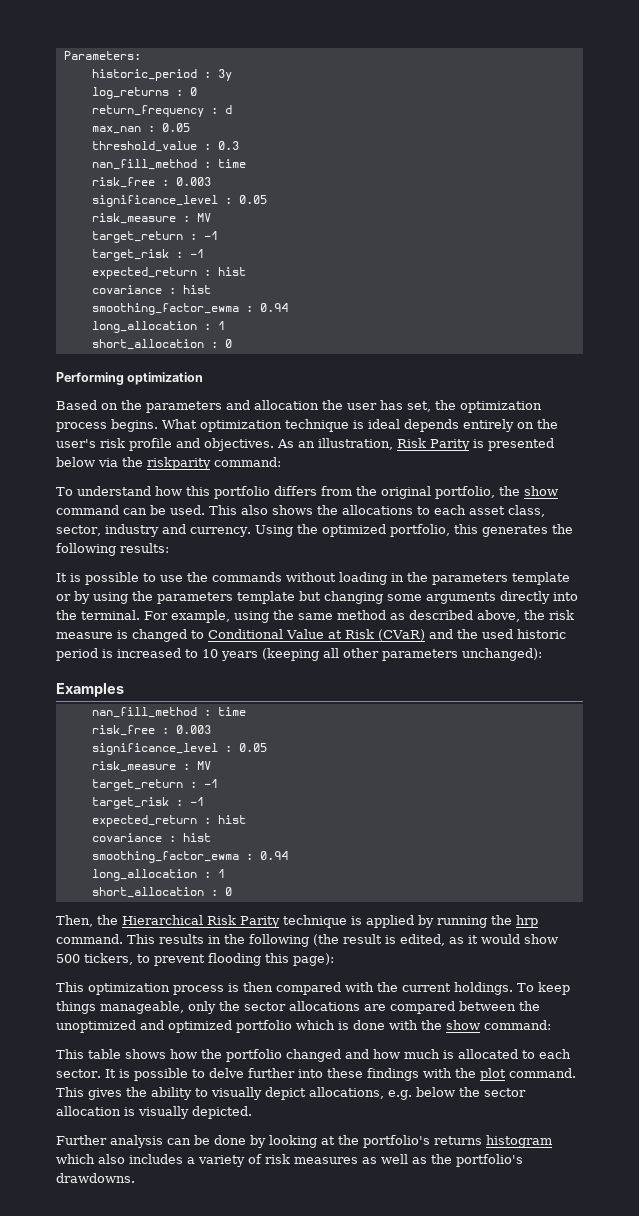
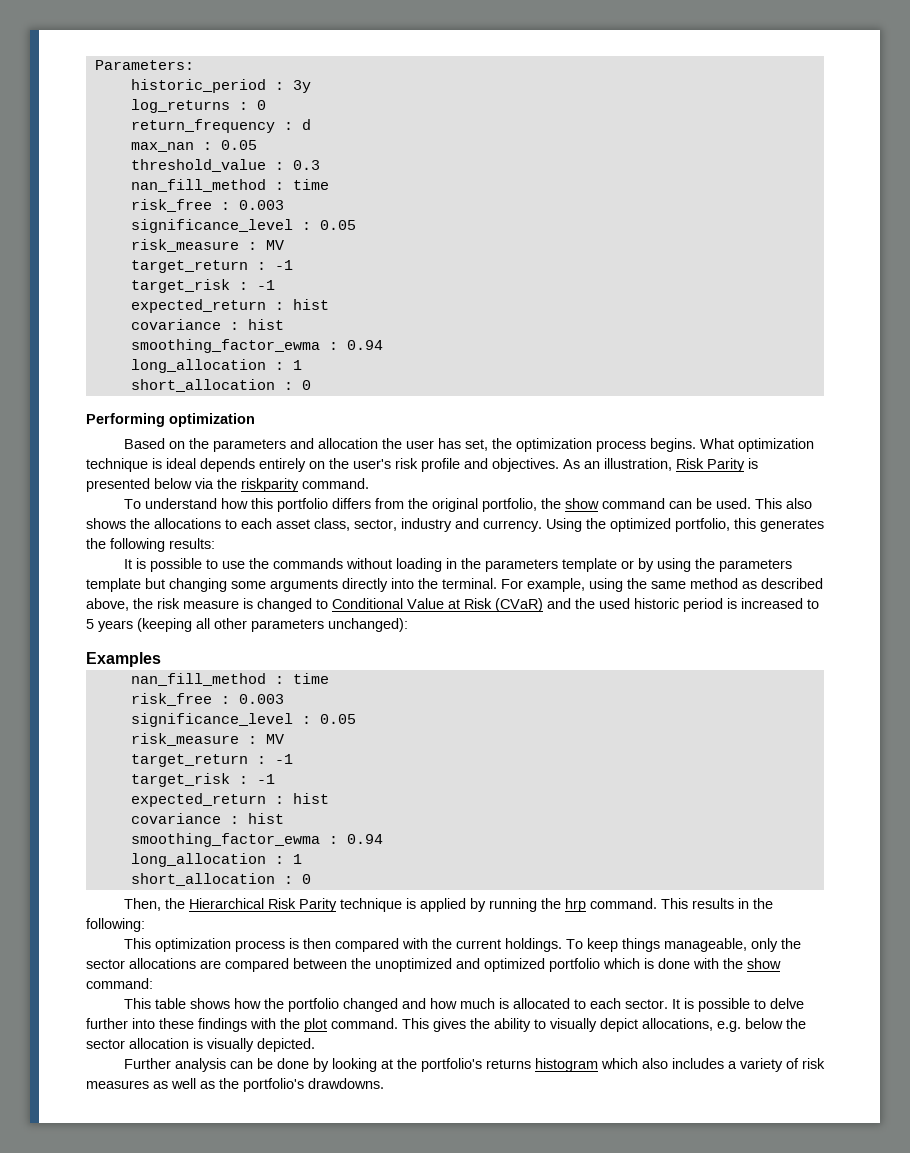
- As an illustration, Risk Parity is presented below via the riskparity command:
+ As an illustration, Risk Parity is presented below via the riskparity command.
- For example, using the same method as described above, the risk measure is changed to Conditional Value at Risk (CVaR) and the used historic period is increased to 10 years (keeping all other parameters unchanged):
+ For example, using the same method as described above, the risk measure is changed to Conditional Value at Risk (CVaR) and the used historic period is increased to 5 years (keeping all other parameters unchanged):
- This results in the following (the result is edited, as it would show 500 tickers, to prevent flooding this page):
+ This results in the following:

